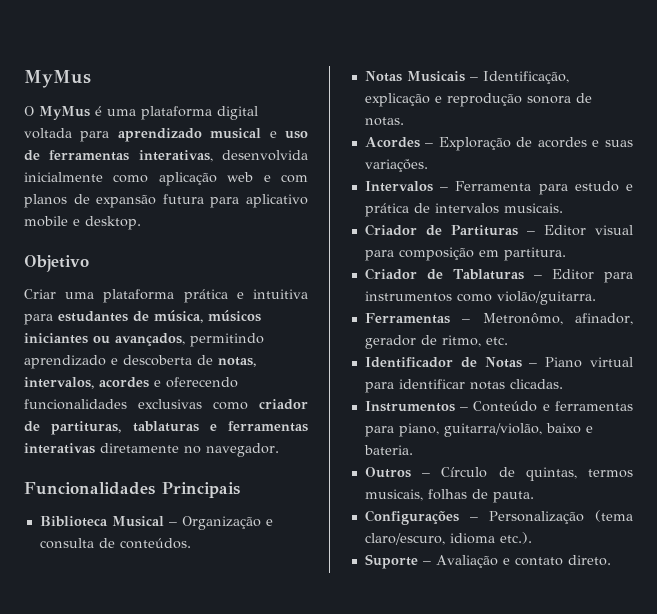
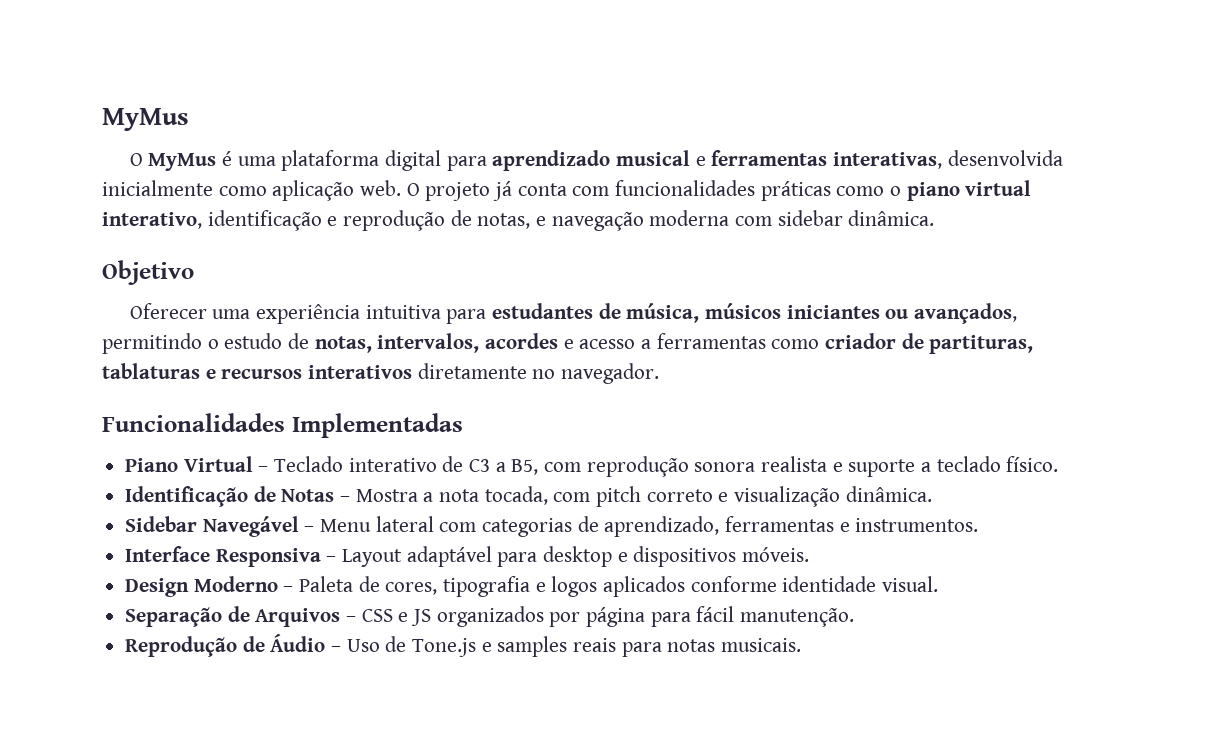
- O MyMus é uma plataforma digital voltada para aprendizado musical e uso de ferramentas interativas, desenvolvida inicialmente como aplicação web e com planos de expansão futura para aplicativo mobile e desktop.
+ O MyMus é uma plataforma digital para aprendizado musical e ferramentas interativas, desenvolvida inicialmente como aplicação web. O projeto já conta com funcionalidades práticas como o piano virtual interativo, identificação e reprodução de notas, e navegação moderna com sidebar dinâmica.
  Objetivo
- Criar uma plataforma prática e intuitiva para estudantes de música, músicos iniciantes ou avançados, permitindo aprendizado e descoberta de notas, intervalos, acordes e oferecendo funcionalidades exclusivas como criador de partituras, tablaturas e ferramentas interativas diretamente no navegador.
+ Oferecer uma experiência intuitiva para estudantes de música, músicos iniciantes ou avançados, permitindo o estudo de notas, intervalos, acordes e acesso a ferramentas como criador de partituras, tablaturas e recursos interativos diretamente no navegador.
- Funcionalidades Principais
- Biblioteca Musical – Organização e consulta de conteúdos.
- Notas Musicais – Identificação, explicação e reprodução sonora de notas.
- Acordes – Exploração de acordes e suas variações.
- Intervalos – Ferramenta para estudo e prática de intervalos musicais.
- Criador de Partituras – Editor visual para composição em partitura.
- Criador de Tablaturas – Editor para instrumentos como violão/guitarra.
- Ferramentas – Metronômo, afinador, gerador de ritmo, etc.
- Identificador de Notas – Piano virtual para identificar notas clicadas.
- Instrumentos – Conteúdo e ferramentas para piano, guitarra/violão, baixo e bateria.
- Outros – Círculo de quintas, termos musicais, folhas de pauta.
- Configurações – Personalização (tema claro/escuro, idioma etc.).
- Suporte – Avaliação e contato direto.
+ Funcionalidades Implementadas
+ Piano Virtual – Teclado interativo de C3 a B5, com reprodução sonora realista e suporte a teclado físico.
+ Identificação de Notas – Mostra a nota tocada, com pitch correto e visualização dinâmica.
+ Sidebar Navegável – Menu lateral com categorias de aprendizado, ferramentas e instrumentos.
+ Interface Responsiva – Layout adaptável para desktop e dispositivos móveis.
+ Design Moderno – Paleta de cores, tipografia e logos aplicados conforme identidade visual.
+ Separação de Arquivos – CSS e JS organizados por página para fácil manutenção.
+ Reprodução de Áudio – Uso de Tone.js e samples reais para notas musicais.

